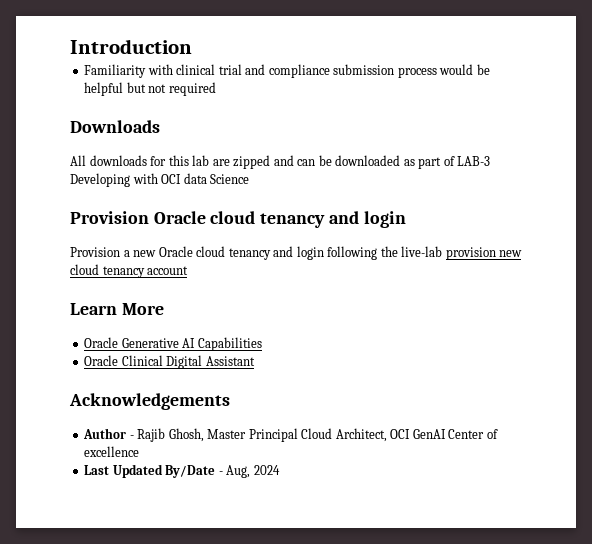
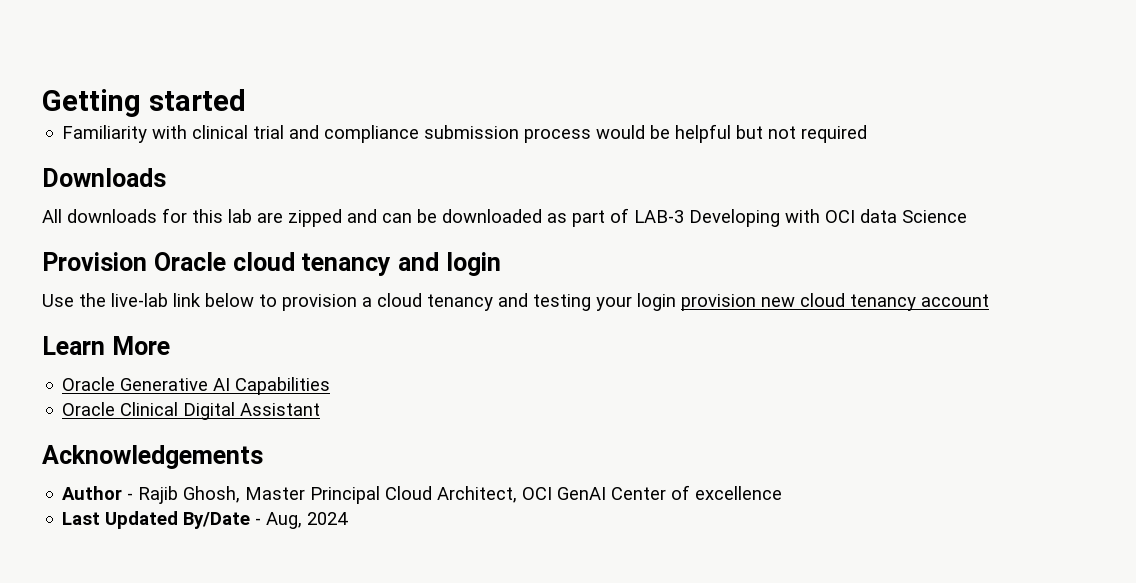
- Introduction
+ Getting started
- Provision a new Oracle cloud tenancy and login following the live-lab provision new cloud tenancy account
+ Use the live-lab link below to provision a cloud tenancy and testing your login provision new cloud tenancy account

